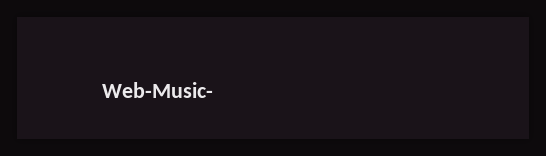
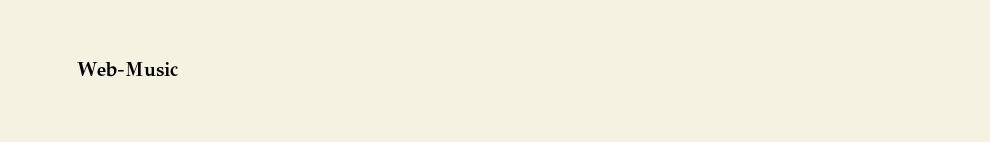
- Web-Music-
+ Web-Music

